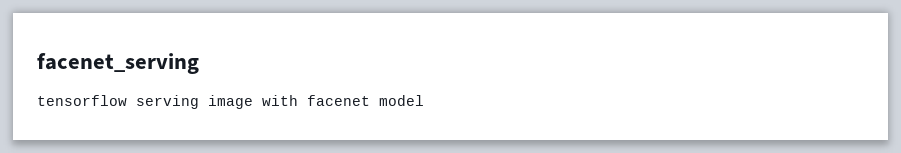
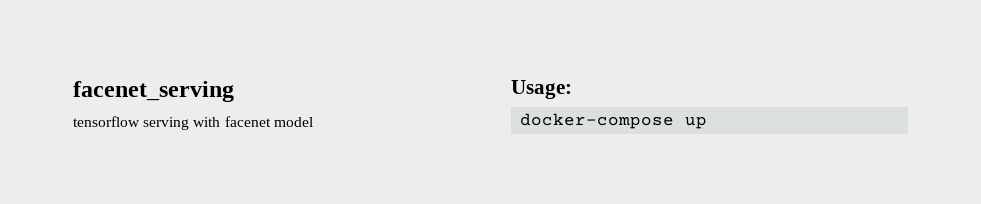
- tensorflow serving image with facenet model
+ tensorflow serving with facenet model
+ Usage:
+ docker-compose up

